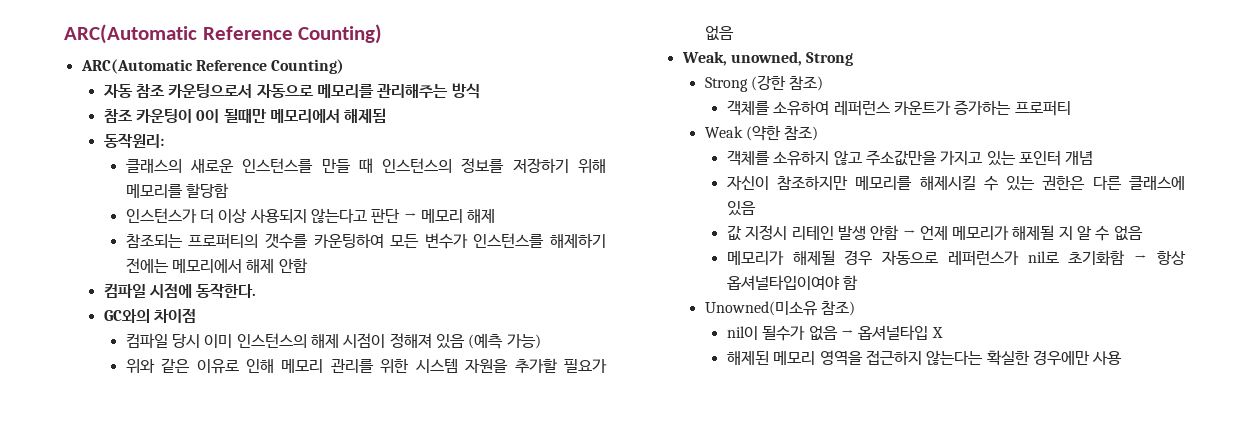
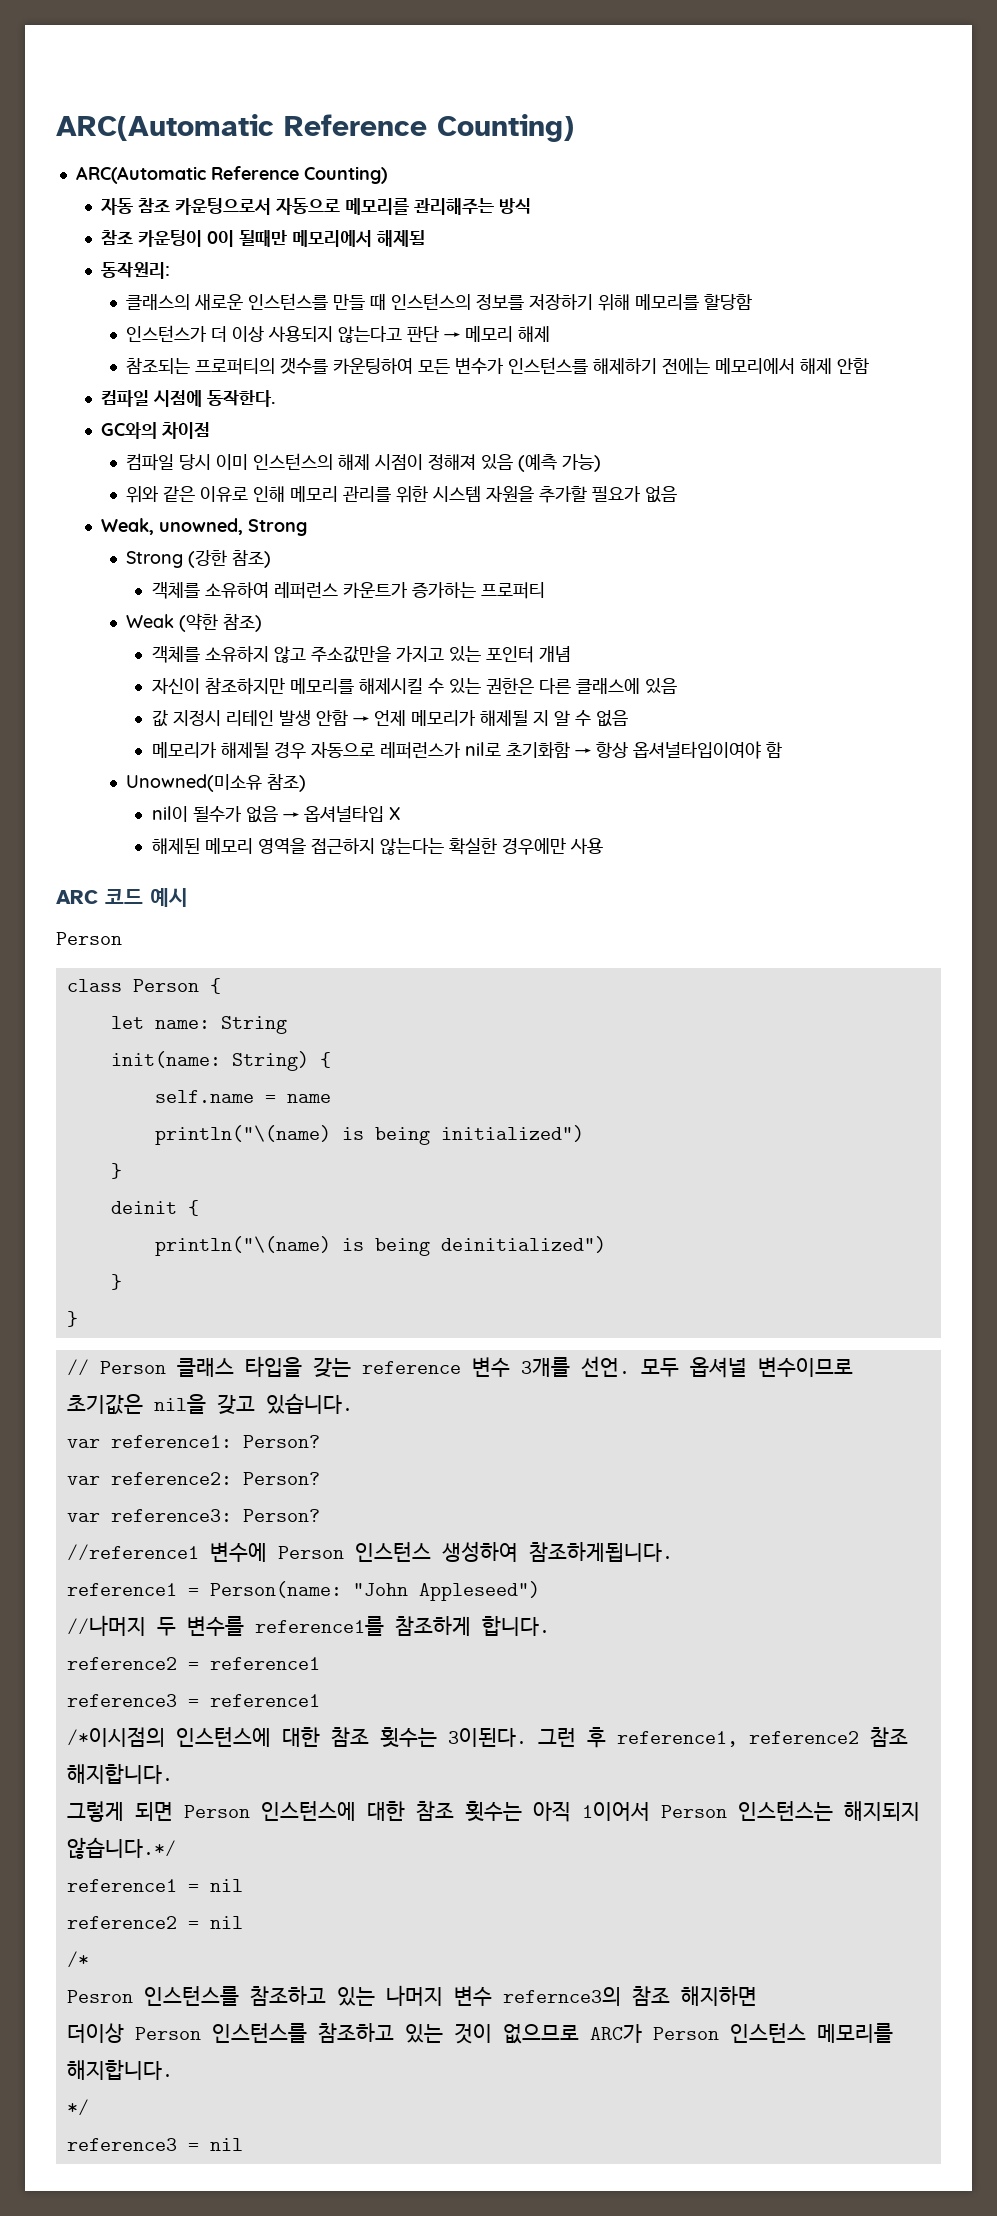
+ ARC 코드 예시
+ Person
+ class Person {
+ let name: String
+ init(name: String) {
+ self.name = name
+ println("\(name) is being initialized")
+ }
+ deinit {
+ println("\(name) is being deinitialized")
+ }
+ }
+ // Person 클래스 타입을 갖는 reference 변수 3개를 선언. 모두 옵셔널 변수이므로 초기값은 nil을 갖고 있습니다.
+ var reference1: Person?
+ var reference2: Person?
+ var reference3: Person?
+ //reference1 변수에 Person 인스턴스 생성하여 참조하게됩니다.
+ reference1 = Person(name: "John Appleseed")
+ //나머지 두 변수를 reference1를 참조하게 합니다.
+ reference2 = reference1
+ reference3 = reference1
+ /*이시점의 인스턴스에 대한 참조 횟수는 3이된다. 그런 후 reference1, reference2 참조 해지합니다.
+ 그렇게 되면 Person 인스턴스에 대한 참조 횟수는 아직 1이어서 Person 인스턴스는 해지되지 않습니다.*/
+ reference1 = nil
+ reference2 = nil
+ /*
+ Pesron 인스턴스를 참조하고 있는 나머지 변수 refernce3의 참조 해지하면
+ 더이상 Person 인스턴스를 참조하고 있는 것이 없으므로 ARC가 Person 인스턴스 메모리를 해지합니다.
+ */
+ reference3 = nil

